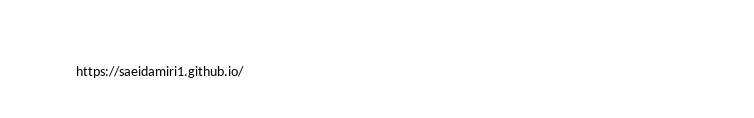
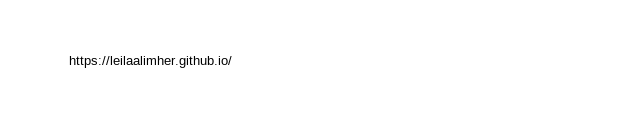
- https://saeidamiri1.github.io/
+ https://leilaalimher.github.io/

